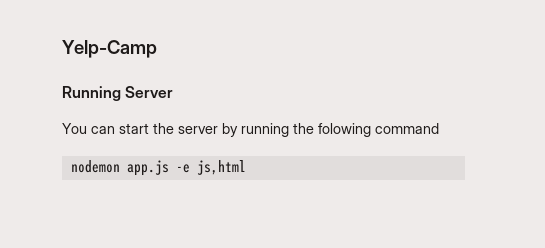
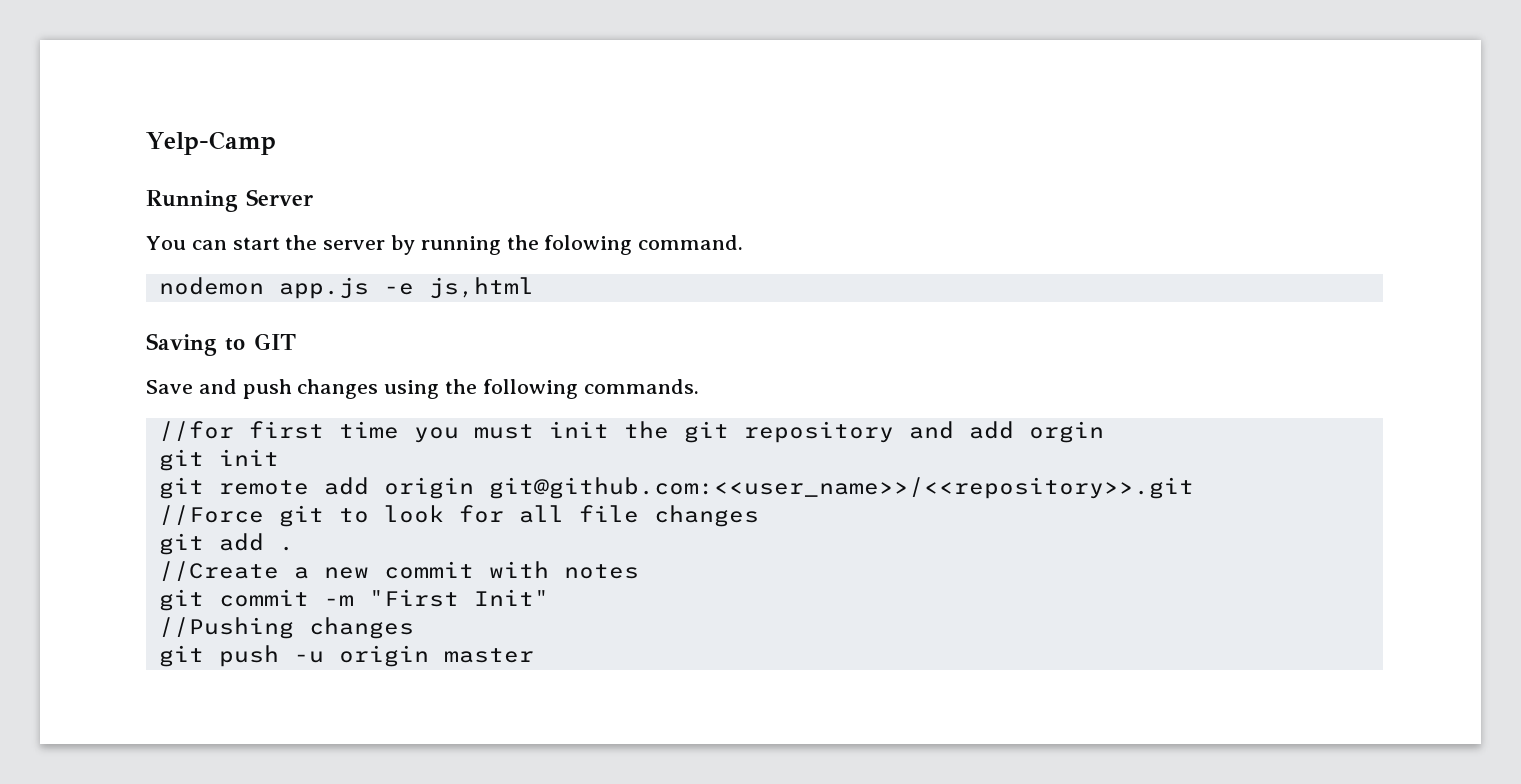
- You can start the server by running the folowing command
+ You can start the server by running the folowing command.
+ Saving to GIT
+ Save and push changes using the following commands.
+ //for first time you must init the git repository and add orgin
+ git init
+ git remote add origin git@github.com:<<user_name>>/<<repository>>.git
+ //Force git to look for all file changes
+ git add .
+ //Create a new commit with notes
+ git commit -m "First Init"
+ //Pushing changes
+ git push -u origin master

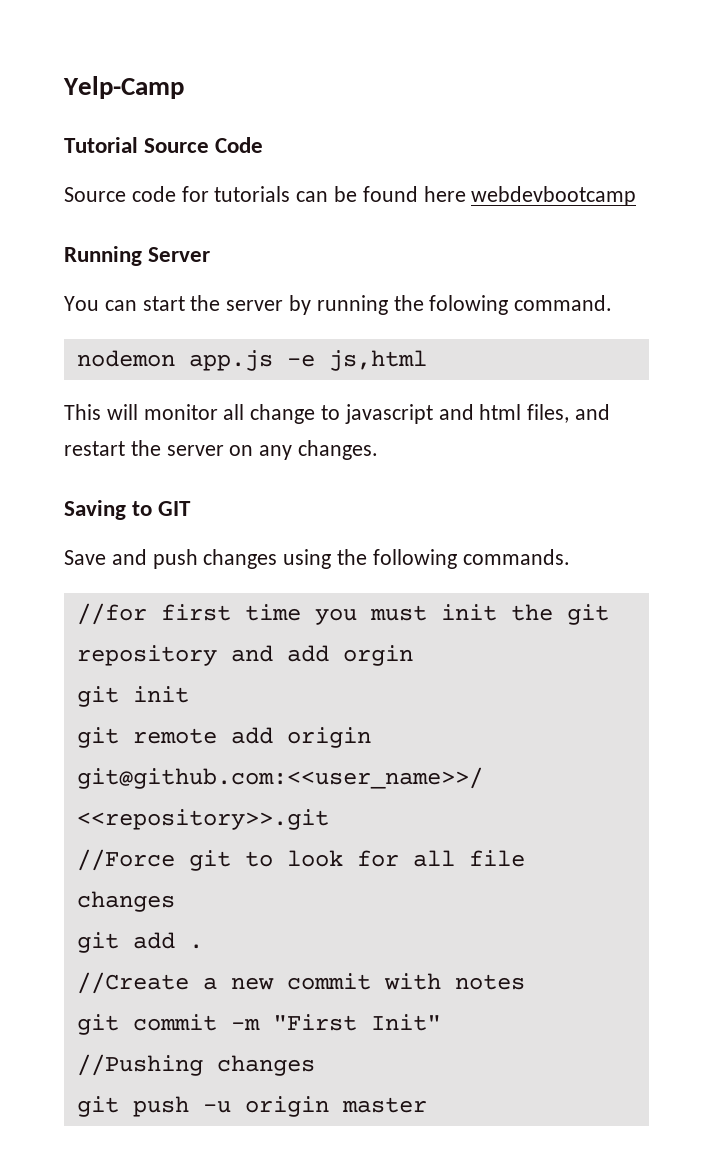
+ Tutorial Source Code
+ Source code for tutorials can be found here webdevbootcamp
+ This will monitor all change to javascript and html files, and restart the server on any changes.

